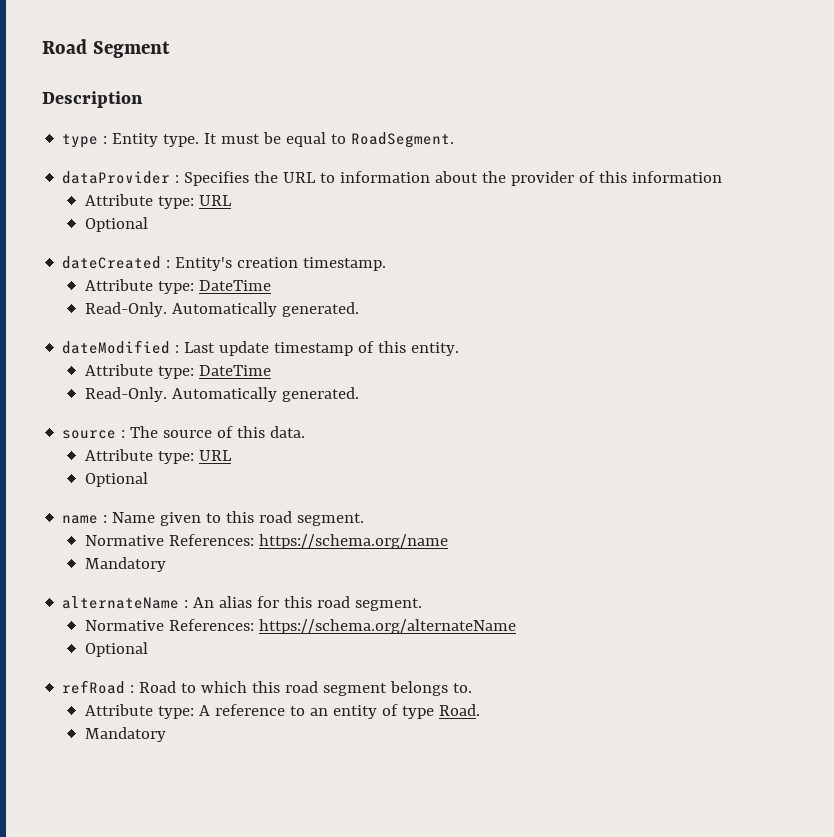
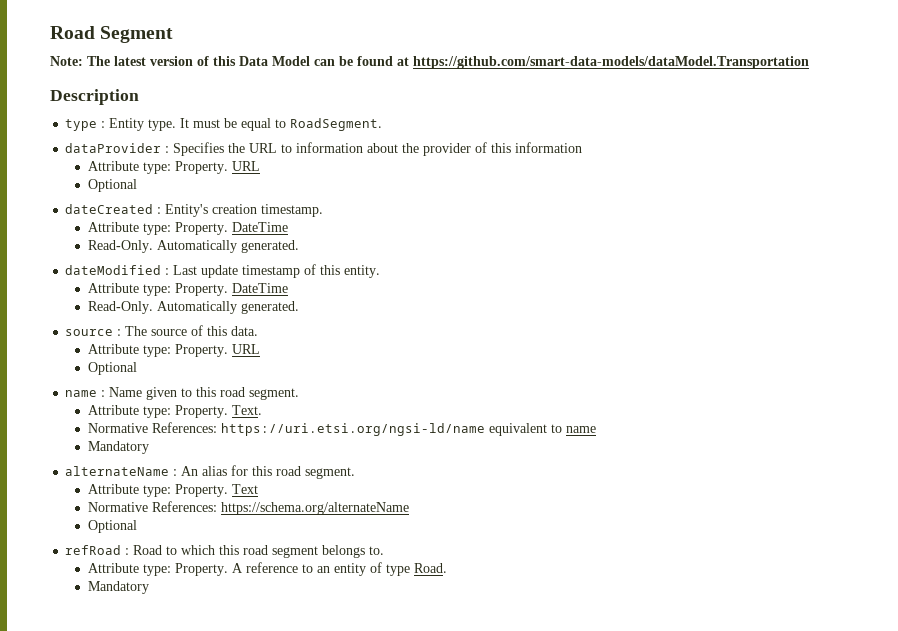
+ Note: The latest version of this Data Model can be found at https://github.com/smart-data-models/dataModel.Transportation
  dataProvider : Specifies the URL to information about the provider of this information
- Attribute type: URL
+ Attribute type: Property. URL
  dateCreated : Entity's creation timestamp.
- Attribute type: DateTime
+ Attribute type: Property. DateTime
  dateModified : Last update timestamp of this entity.
- Attribute type: DateTime
+ Attribute type: Property. DateTime
  source : The source of this data.
- Attribute type: URL
+ Attribute type: Property. URL
- Normative References: https://schema.org/name
+ Attribute type: Property. Text.
+ Normative References: https://uri.etsi.org/ngsi-ld/name equivalent to name
+ Attribute type: Property. Text
- Attribute type: A reference to an entity of type Road.
+ Attribute type: Property. A reference to an entity of type Road.

